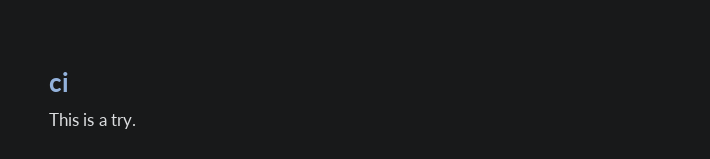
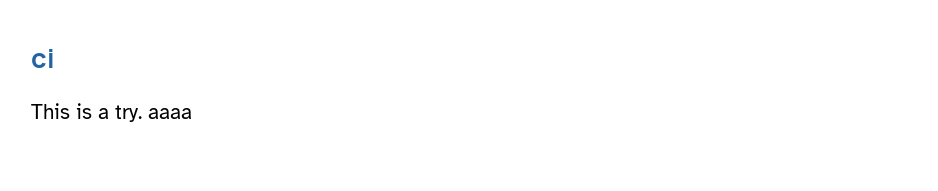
- This is a try.
+ This is a try. aaaa

